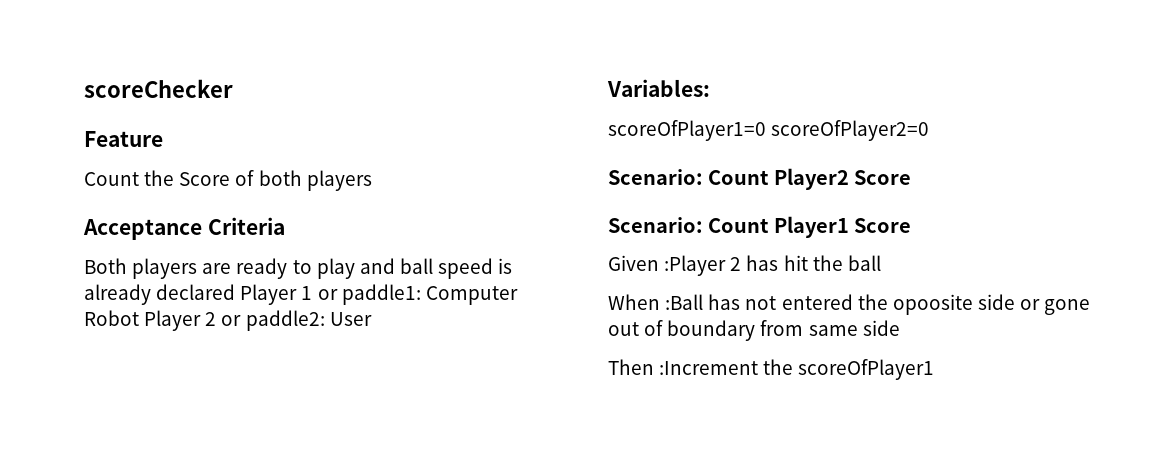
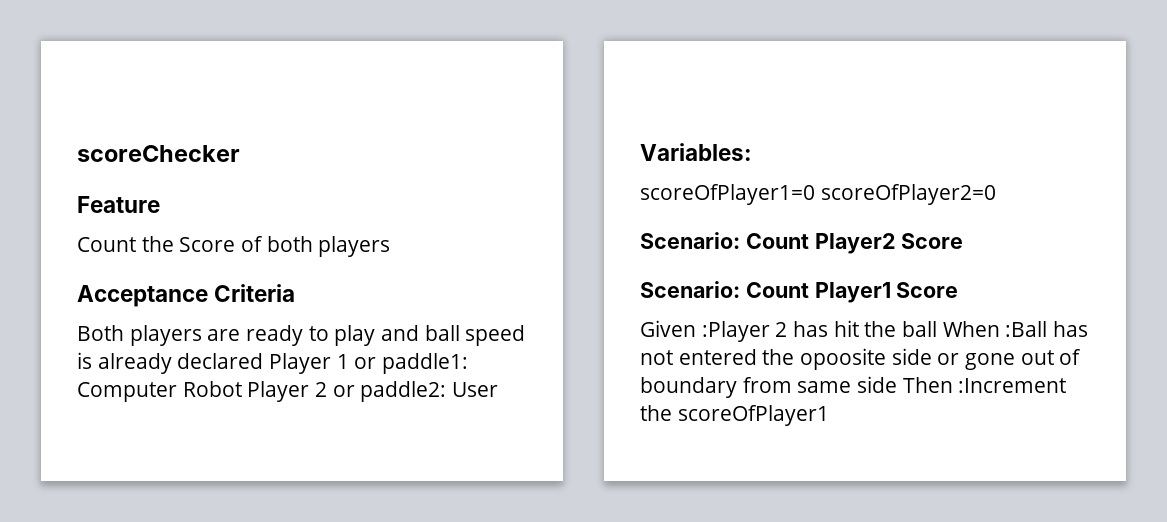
- Given :Player 2 has hit the ball
- When :Ball has not entered the opoosite side or gone out of boundary from same side
- Then :Increment the scoreOfPlayer1
+ Given :Player 2 has hit the ball When :Ball has not entered the opoosite side or gone out of boundary from same side Then :Increment the scoreOfPlayer1

